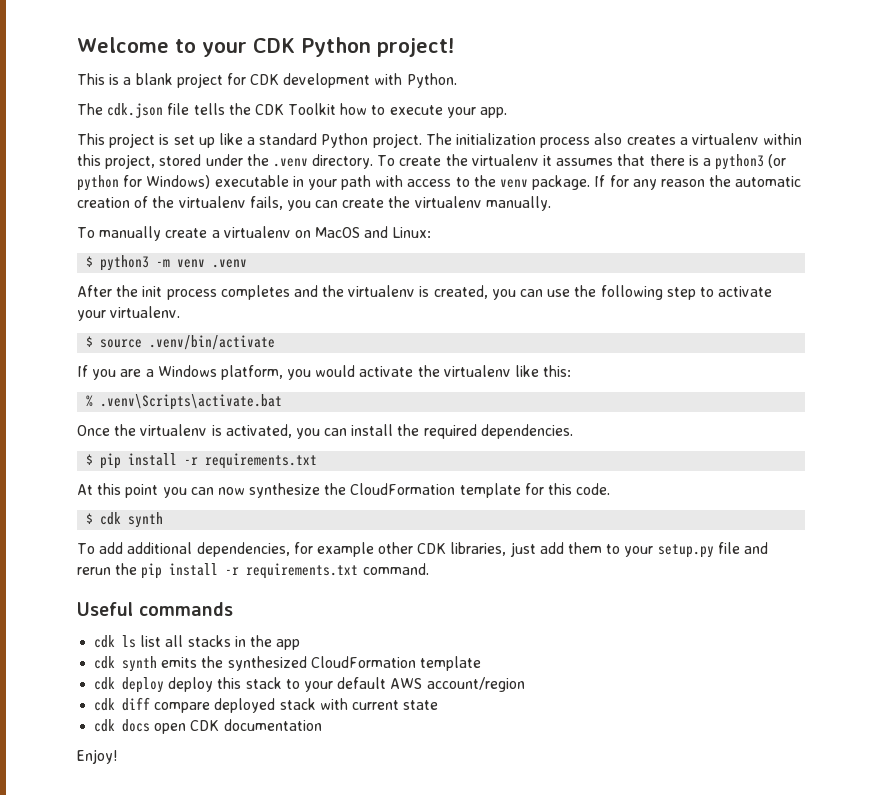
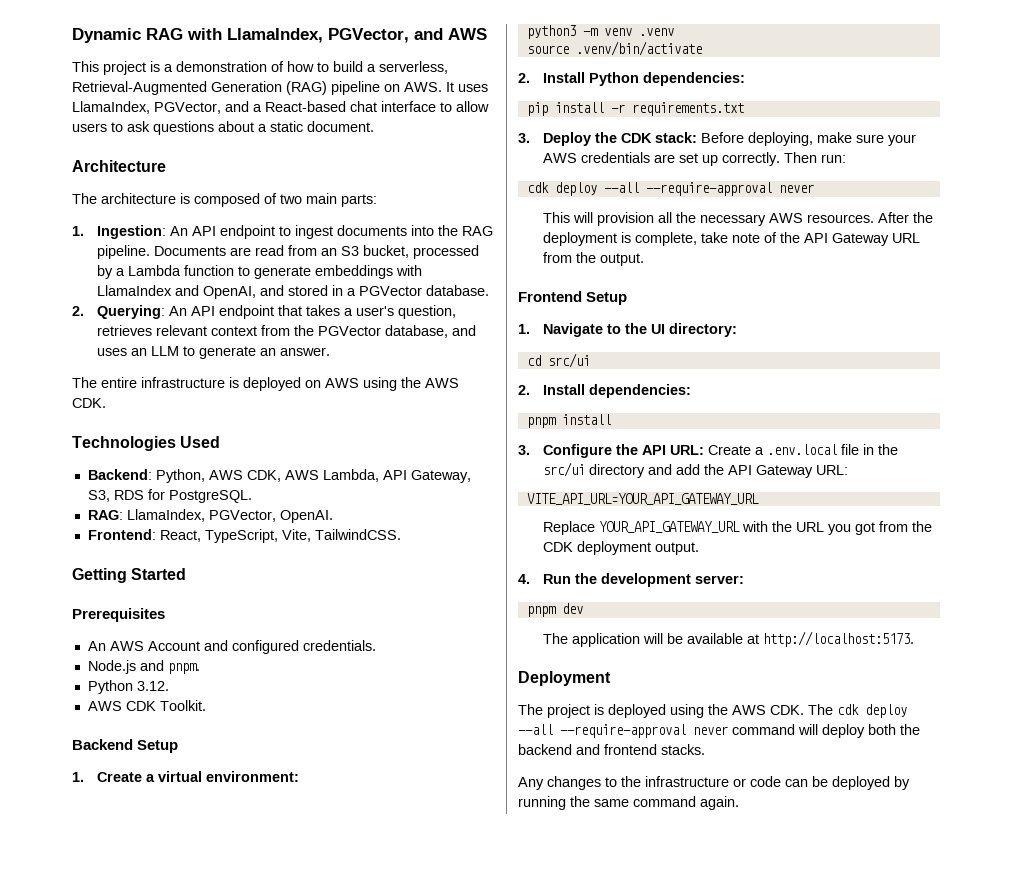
- Welcome to your CDK Python project!
- This is a blank project for CDK development with Python.
- The cdk.json file tells the CDK Toolkit how to execute your app.
- This project is set up like a standard Python project. The initialization process also creates a virtualenv within this project, stored under the .venv directory. To create the virtualenv it assumes that there is a python3 (or python for Windows) executable in your path with access to the venv package. If for any reason the automatic creation of the virtualenv fails, you can create the virtualenv manually.
- To manually create a virtualenv on MacOS and Linux:
- $ python3 -m venv .venv
- After the init process completes and the virtualenv is created, you can use the following step to activate your virtualenv.
- $ source .venv/bin/activate
- If you are a Windows platform, you would activate the virtualenv like this:
- % .venv\Scripts\activate.bat
- Once the virtualenv is activated, you can install the required dependencies.
- $ pip install -r requirements.txt
- At this point you can now synthesize the CloudFormation template for this code.
- $ cdk synth
- To add additional dependencies, for example other CDK libraries, just add them to your setup.py file and rerun the pip install -r requirements.txt command.
- Useful commands
- cdk ls list all stacks in the app
- cdk synth emits the synthesized CloudFormation template
- cdk deploy deploy this stack to your default AWS account/region
- cdk diff compare deployed stack with current state
- cdk docs open CDK documentation
- Enjoy!
+ Dynamic RAG with LlamaIndex, PGVector, and AWS
+ This project is a demonstration of how to build a serverless, Retrieval-Augmented Generation (RAG) pipeline on AWS. It uses LlamaIndex, PGVector, and a React-based chat interface to allow users to ask questions about a static document.
+ Architecture
+ The architecture is composed of two main parts:
+ 1. Ingestion: An API endpoint to ingest documents into the RAG pipeline. Documents are read from an S3 bucket, processed by a Lambda function to generate embeddings with LlamaIndex and OpenAI, and stored in a PGVector database.
+ 2. Querying: An API endpoint that takes a user's question, retrieves relevant context from the PGVector database, and uses an LLM to generate an answer.
+ The entire infrastructure is deployed on AWS using the AWS CDK.
+ Technologies Used
+ Backend: Python, AWS CDK, AWS Lambda, API Gateway, S3, RDS for PostgreSQL.
+ RAG: LlamaIndex, PGVector, OpenAI.
+ Frontend: React, TypeScript, Vite, TailwindCSS.
+ Getting Started
+ Prerequisites
+ An AWS Account and configured credentials.
+ Node.js and pnpm.
+ Python 3.12.
+ AWS CDK Toolkit.
+ Backend Setup
+ 1. Create a virtual environment:
+ python3 -m venv .venv
+ source .venv/bin/activate
+ 2. Install Python dependencies:
+ pip install -r requirements.txt
+ 3. Deploy the CDK stack: Before deploying, make sure your AWS credentials are set up correctly. Then run:
+ cdk deploy --all --require-approval never
+ This will provision all the necessary AWS resources. After the deployment is complete, take note of the API Gateway URL from the output.
+ Frontend Setup
+ 1. Navigate to the UI directory:
+ cd src/ui
+ 2. Install dependencies:
+ pnpm install
+ 3. Configure the API URL: Create a .env.local file in the src/ui directory and add the API Gateway URL:
+ VITE_API_URL=YOUR_API_GATEWAY_URL
+ Replace YOUR_API_GATEWAY_URL with the URL you got from the CDK deployment output.
+ 4. Run the development server:
+ pnpm dev
+ The application will be available at http://localhost:5173.
+ Deployment
+ The project is deployed using the AWS CDK. The cdk deploy --all --require-approval never command will deploy both the backend and frontend stacks.
+ Any changes to the infrastructure or code can be deployed by running the same command again.

